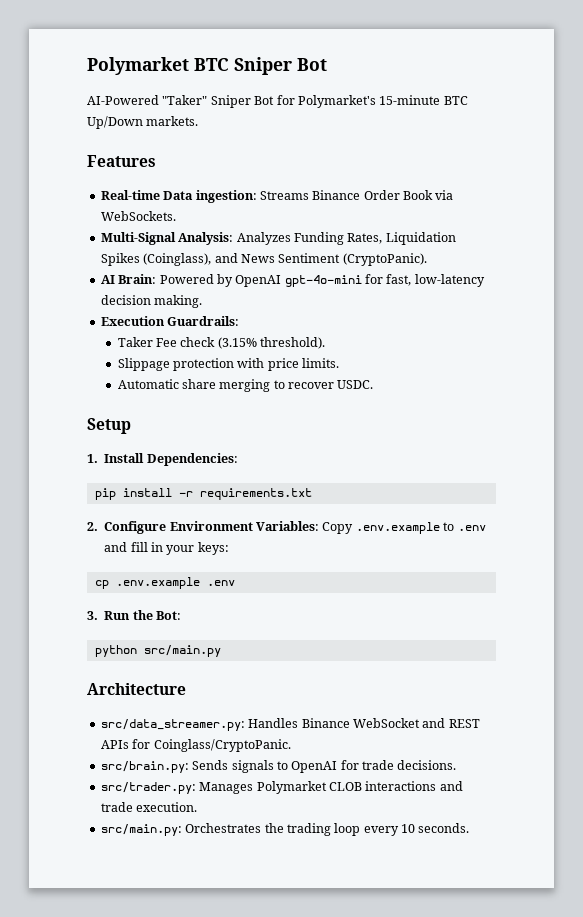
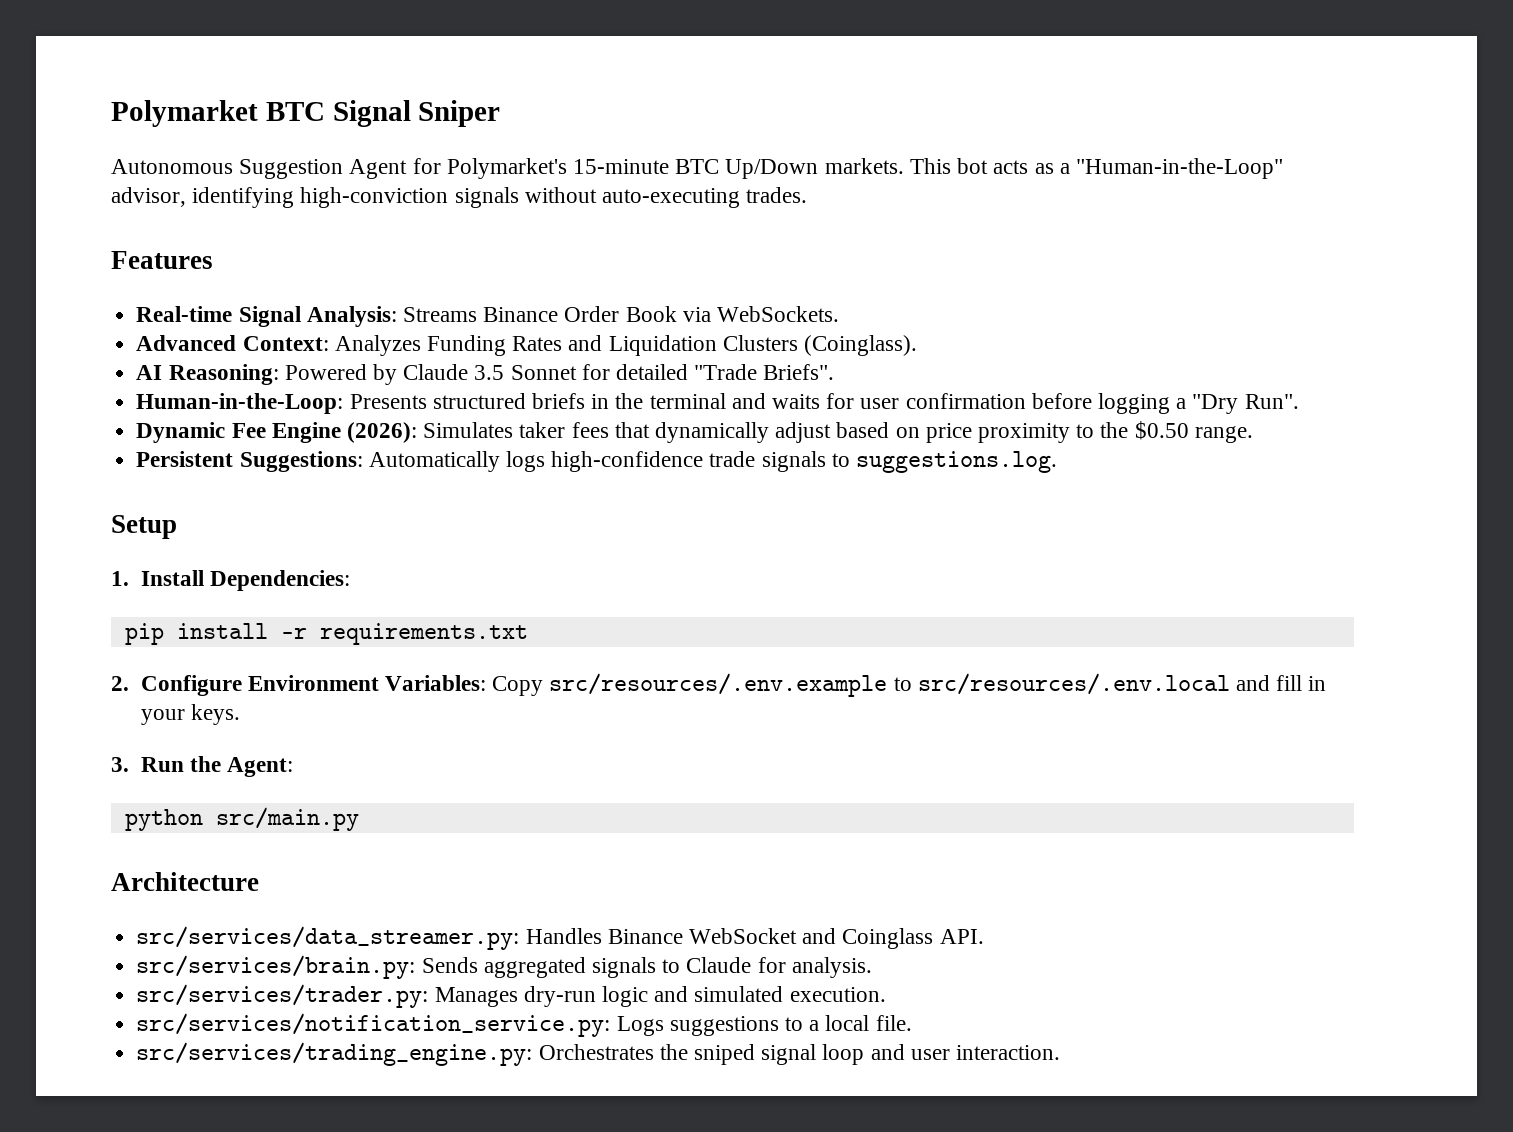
- Polymarket BTC Sniper Bot
- AI-Powered "Taker" Sniper Bot for Polymarket's 15-minute BTC Up/Down markets.
+ Polymarket BTC Signal Sniper
+ Autonomous Suggestion Agent for Polymarket's 15-minute BTC Up/Down markets. This bot acts as a "Human-in-the-Loop" advisor, identifying high-conviction signals without auto-executing trades.
- Real-time Data ingestion: Streams Binance Order Book via WebSockets.
+ Real-time Signal Analysis: Streams Binance Order Book via WebSockets.
- Multi-Signal Analysis: Analyzes Funding Rates, Liquidation Spikes (Coinglass), and News Sentiment (CryptoPanic).
+ Advanced Context: Analyzes Funding Rates and Liquidation Clusters (Coinglass).
- AI Brain: Powered by OpenAI gpt-4o-mini for fast, low-latency decision making.
- Execution Guardrails:
- Taker Fee check (3.15% threshold).
- Slippage protection with price limits.
- Automatic share merging to recover USDC.
+ AI Reasoning: Powered by Claude 3.5 Sonnet for detailed "Trade Briefs".
+ Human-in-the-Loop: Presents structured briefs in the terminal and waits for user confirmation before logging a "Dry Run".
+ Dynamic Fee Engine (2026): Simulates taker fees that dynamically adjust based on price proximity to the $0.50 range.
+ Persistent Suggestions: Automatically logs high-confidence trade signals to suggestions.log.
- 2. Configure Environment Variables: Copy .env.example to .env and fill in your keys:
- cp .env.example .env
+ 2. Configure Environment Variables: Copy src/resources/.env.example to src/resources/.env.local and fill in your keys.
- 3. Run the Bot:
+ 3. Run the Agent:
- src/data_streamer.py: Handles Binance WebSocket and REST APIs for Coinglass/CryptoPanic.
- src/brain.py: Sends signals to OpenAI for trade decisions.
- src/trader.py: Manages Polymarket CLOB interactions and trade execution.
- src/main.py: Orchestrates the trading loop every 10 seconds.
+ src/services/data_streamer.py: Handles Binance WebSocket and Coinglass API.
+ src/services/brain.py: Sends aggregated signals to Claude for analysis.
+ src/services/trader.py: Manages dry-run logic and simulated execution.
+ src/services/notification_service.py: Logs suggestions to a local file.
+ src/services/trading_engine.py: Orchestrates the sniped signal loop and user interaction.

